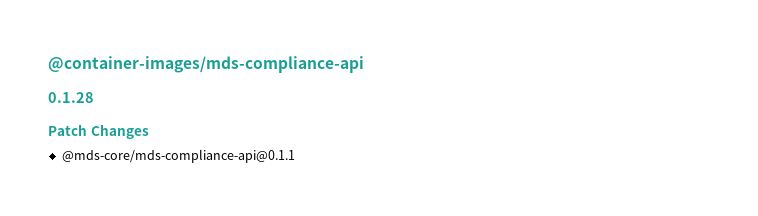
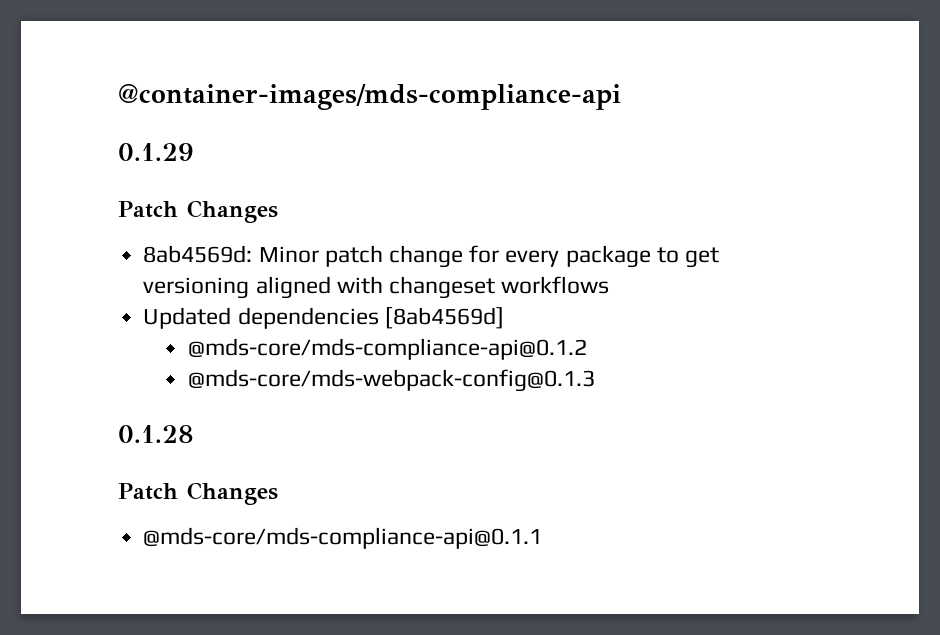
+ 0.1.29
+ Patch Changes
+ 8ab4569d: Minor patch change for every package to get versioning aligned with changeset workflows
+ Updated dependencies [8ab4569d]
+ @mds-core/mds-compliance-api@0.1.2
+ @mds-core/mds-webpack-config@0.1.3

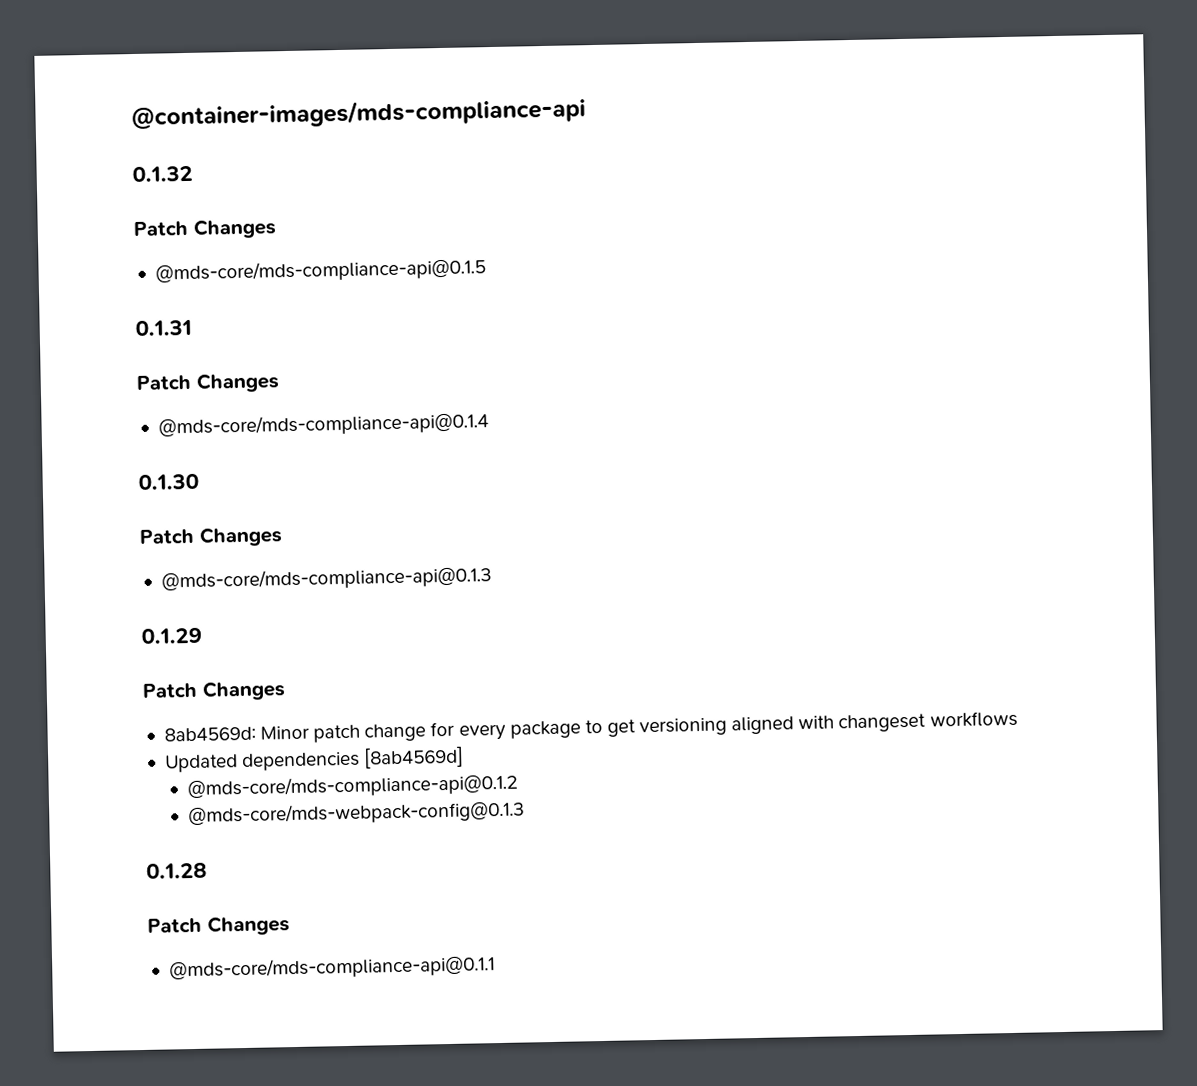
+ 0.1.32
+ Patch Changes
+ @mds-core/mds-compliance-api@0.1.5
+ 0.1.31
+ Patch Changes
+ @mds-core/mds-compliance-api@0.1.4
+ 0.1.30
+ Patch Changes
+ @mds-core/mds-compliance-api@0.1.3

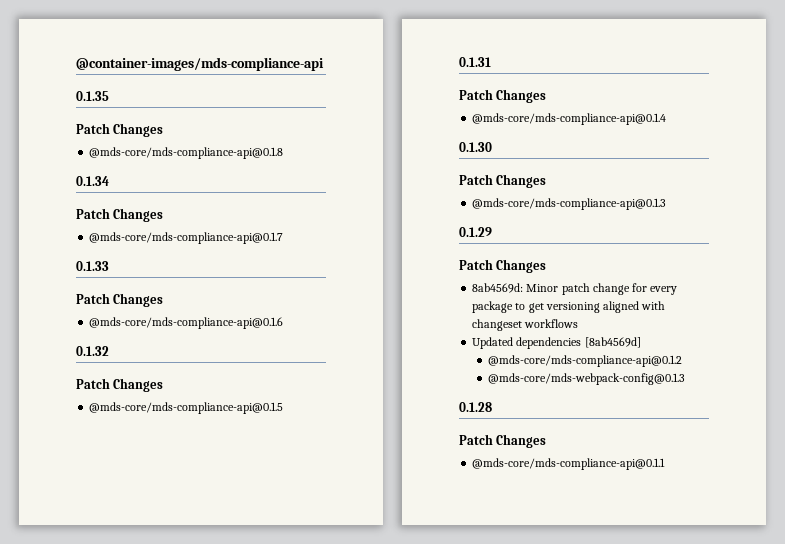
+ 0.1.35
+ Patch Changes
+ @mds-core/mds-compliance-api@0.1.8
+ 0.1.34
+ Patch Changes
+ @mds-core/mds-compliance-api@0.1.7
+ 0.1.33
+ Patch Changes
+ @mds-core/mds-compliance-api@0.1.6

